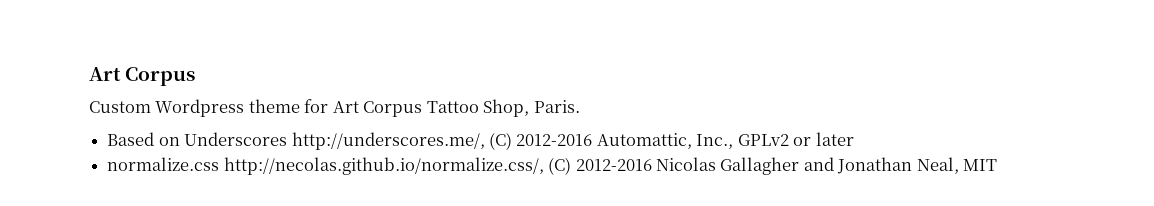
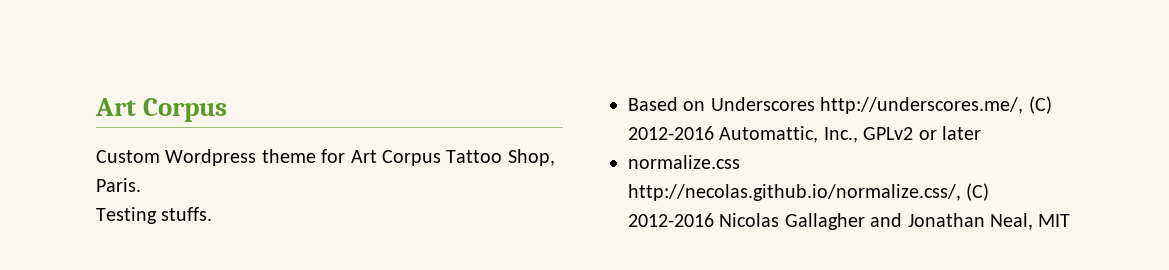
+ Testing stuffs.

